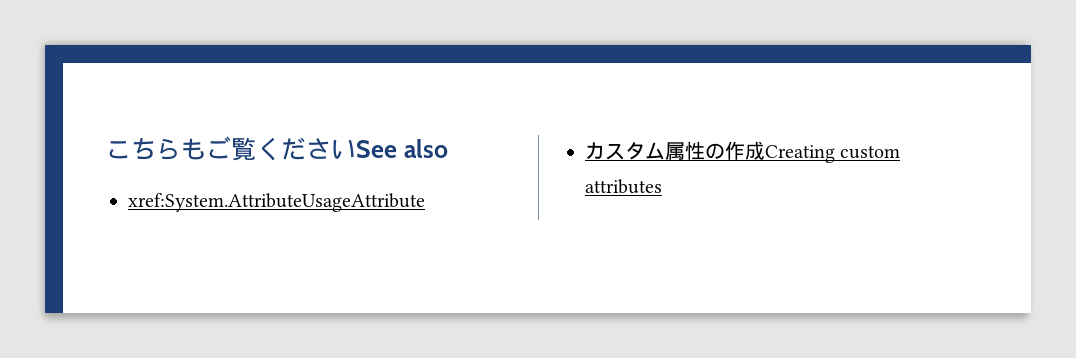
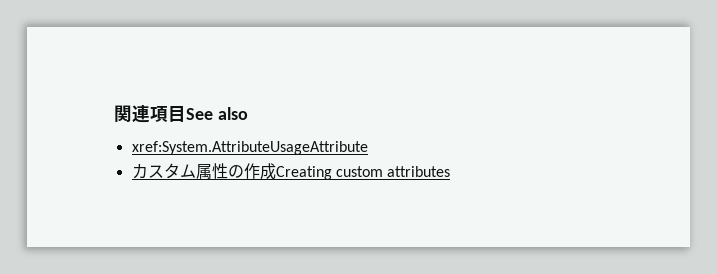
- こちらもご覧くださいSee also
+ 関連項目See also

